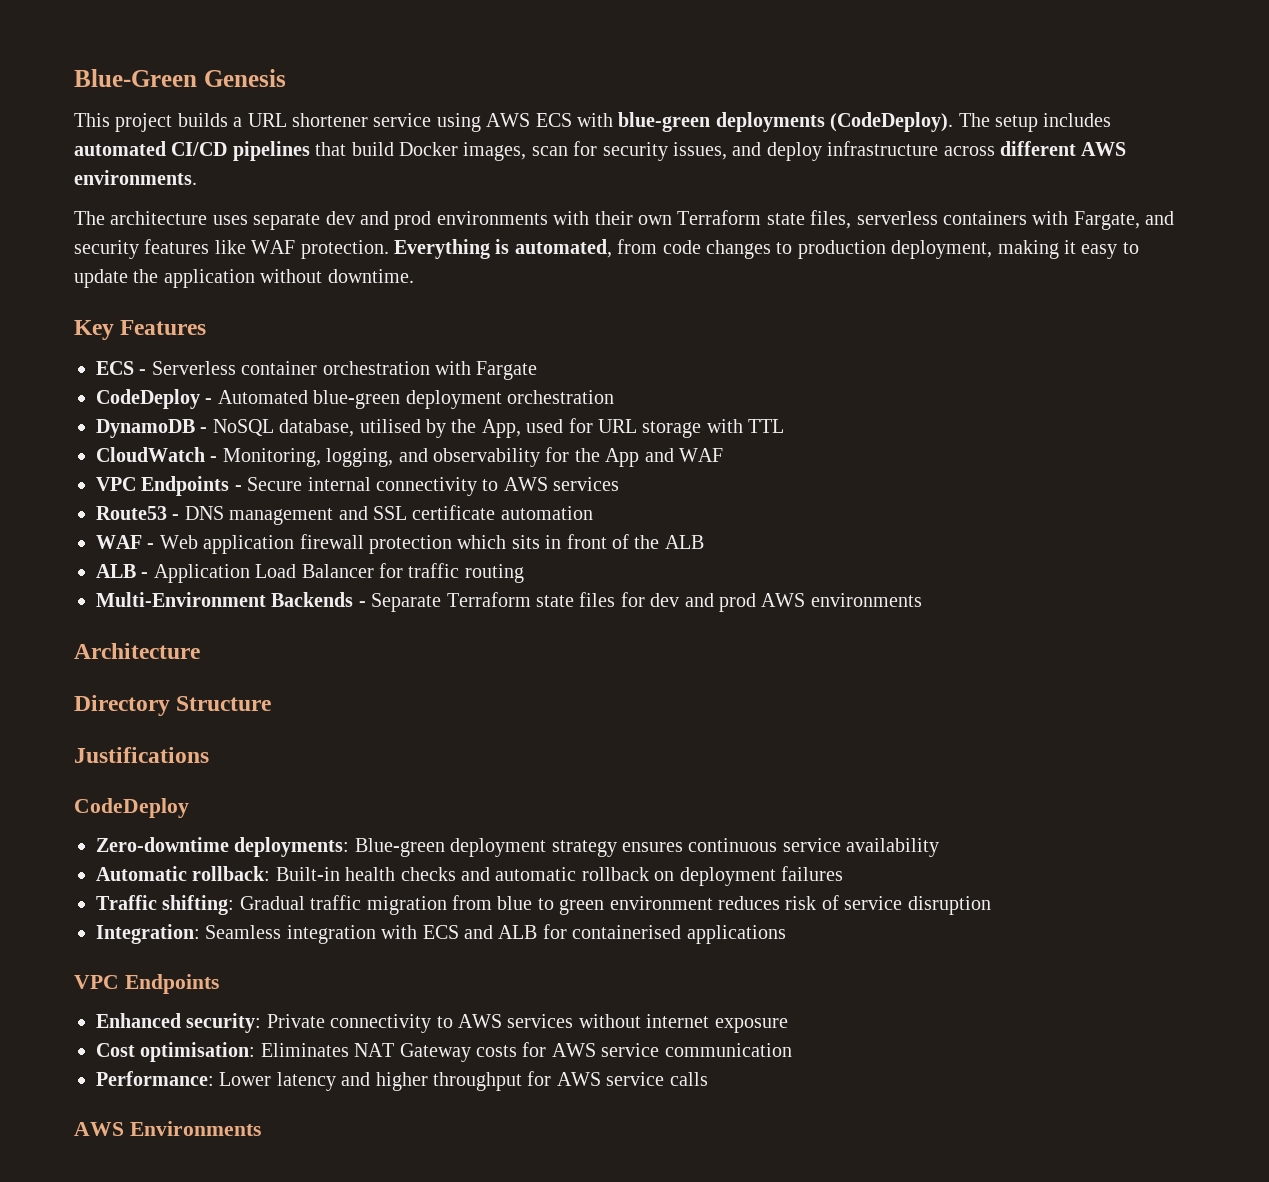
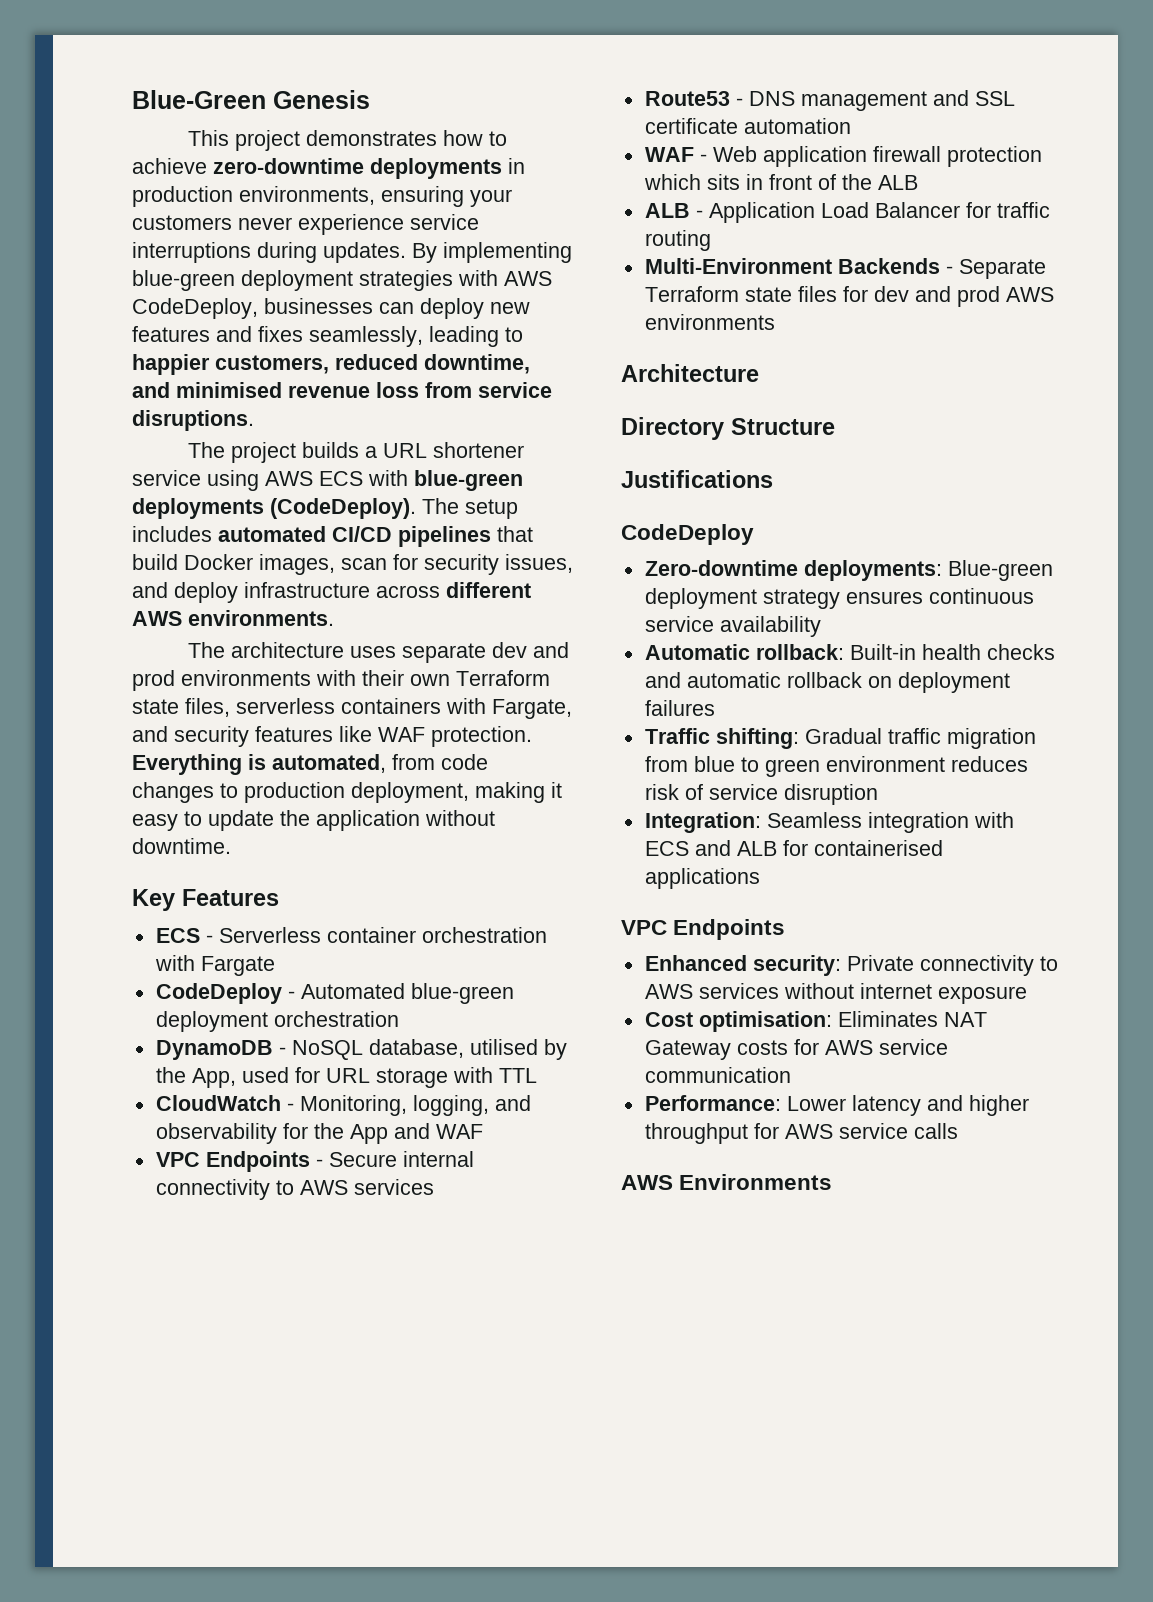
- This project builds a URL shortener service using AWS ECS with blue-green deployments (CodeDeploy).
+ This project demonstrates how to achieve zero-downtime deployments in production environments, ensuring your customers never experience service interruptions during updates. By implementing blue-green deployment strategies with AWS CodeDeploy, businesses can deploy new features and fixes seamlessly, leading to happier customers, reduced downtime, and minimised revenue loss from service disruptions.
+ The project builds a URL shortener service using AWS ECS with blue-green deployments (CodeDeploy).

